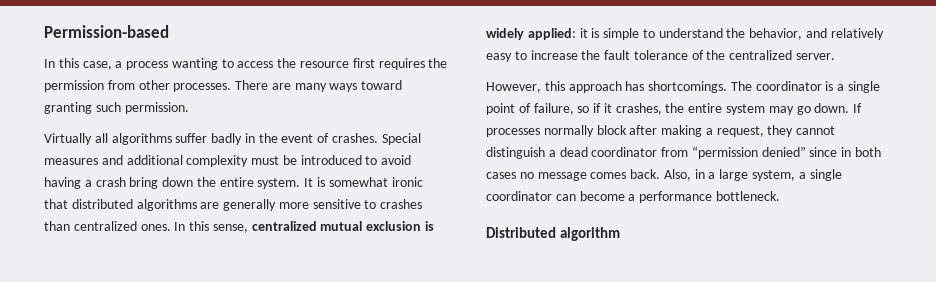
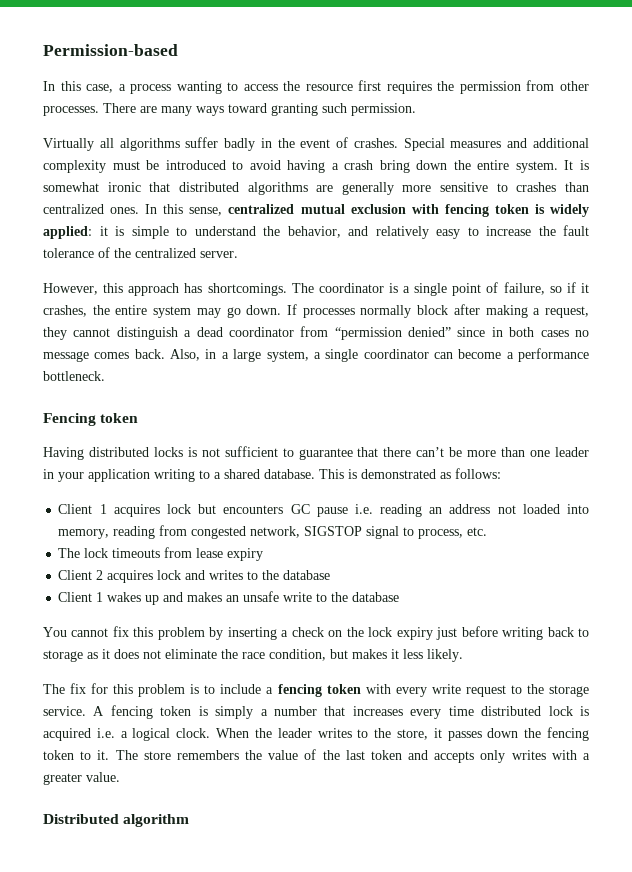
- In this sense, centralized mutual exclusion is widely applied: it is simple to understand the behavior, and relatively easy to increase the fault tolerance of the centralized server.
+ In this sense, centralized mutual exclusion with fencing token is widely applied: it is simple to understand the behavior, and relatively easy to increase the fault tolerance of the centralized server.
+ Fencing token
+ Having distributed locks is not sufficient to guarantee that there can’t be more than one leader in your application writing to a shared database. This is demonstrated as follows:
+ Client 1 acquires lock but encounters GC pause i.e. reading an address not loaded into memory, reading from congested network, SIGSTOP signal to process, etc.
+ The lock timeouts from lease expiry
+ Client 2 acquires lock and writes to the database
+ Client 1 wakes up and makes an unsafe write to the database
+ You cannot fix this problem by inserting a check on the lock expiry just before writing back to storage as it does not eliminate the race condition, but makes it less likely.
+ The fix for this problem is to include a fencing token with every write request to the storage service. A fencing token is simply a number that increases every time distributed lock is acquired i.e. a logical clock. When the leader writes to the store, it passes down the fencing token to it. The store remembers the value of the last token and accepts only writes with a greater value.

